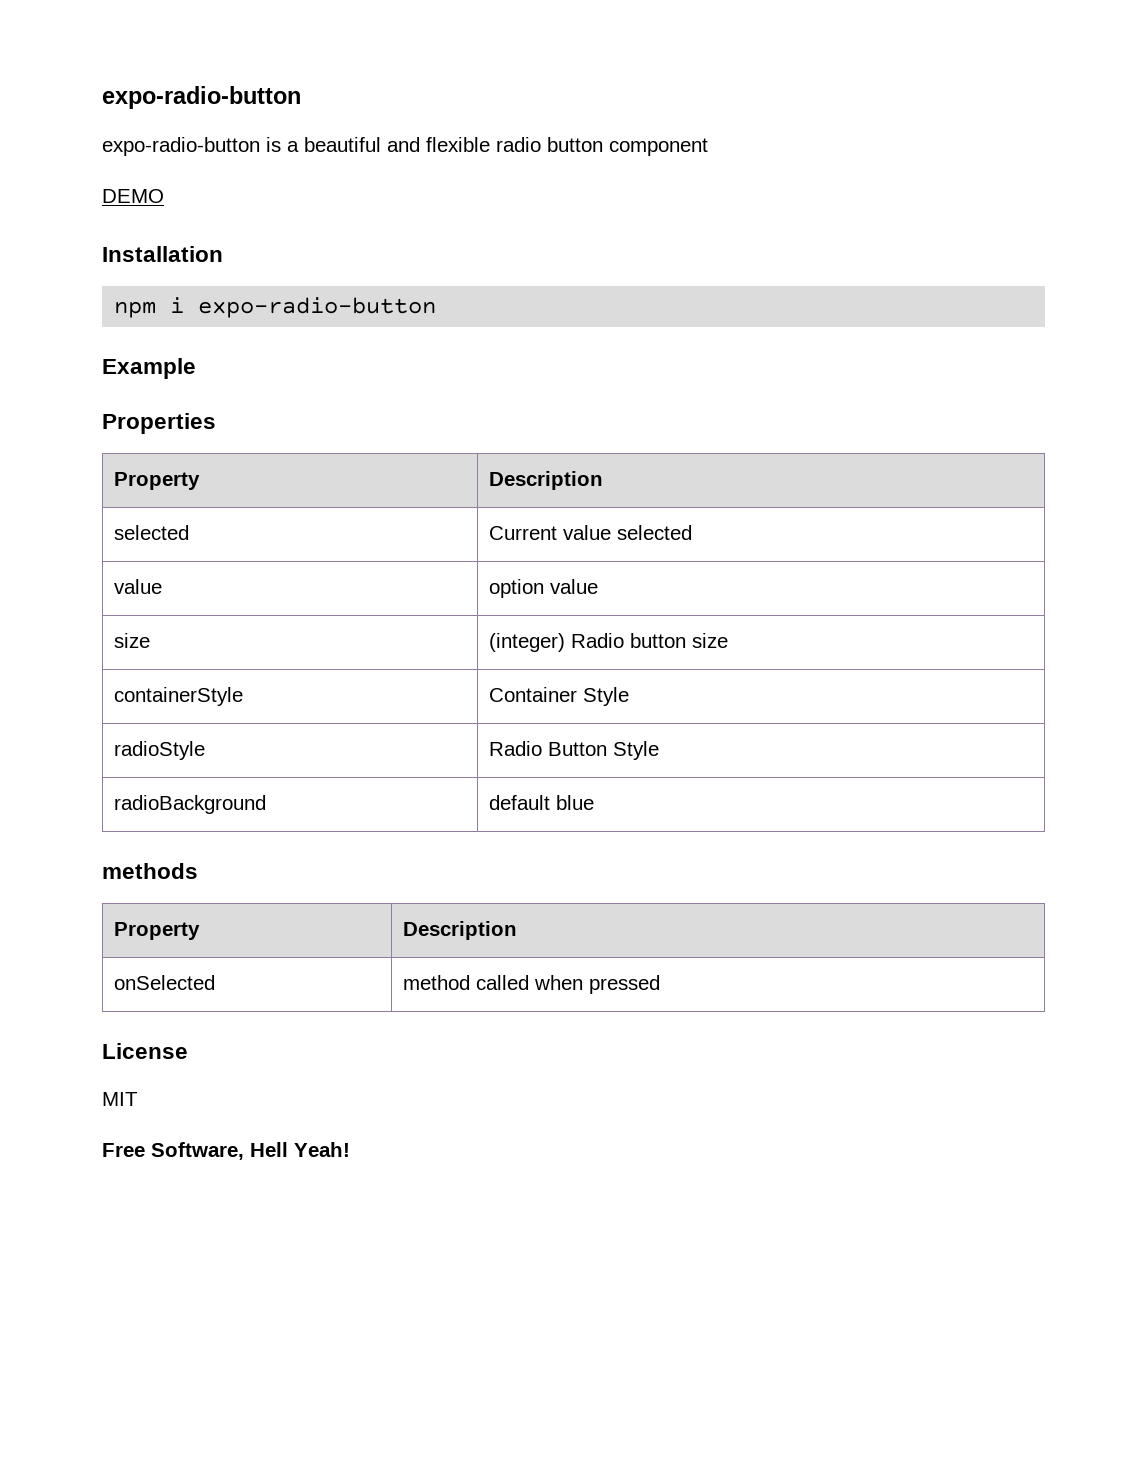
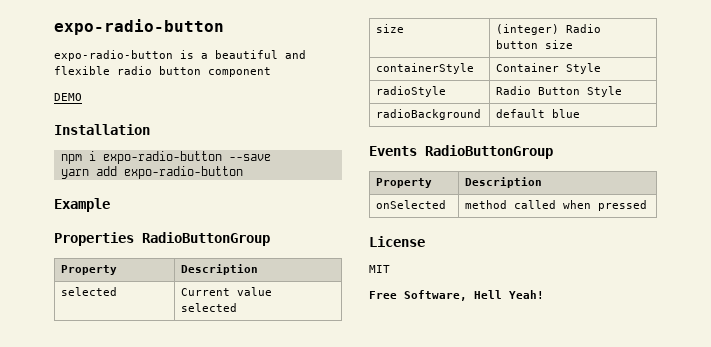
- npm i expo-radio-button
+ npm i expo-radio-button --save
+ yarn add expo-radio-button
- Properties
+ Properties RadioButtonGroup
- value | option value
- methods
+ Events RadioButtonGroup

